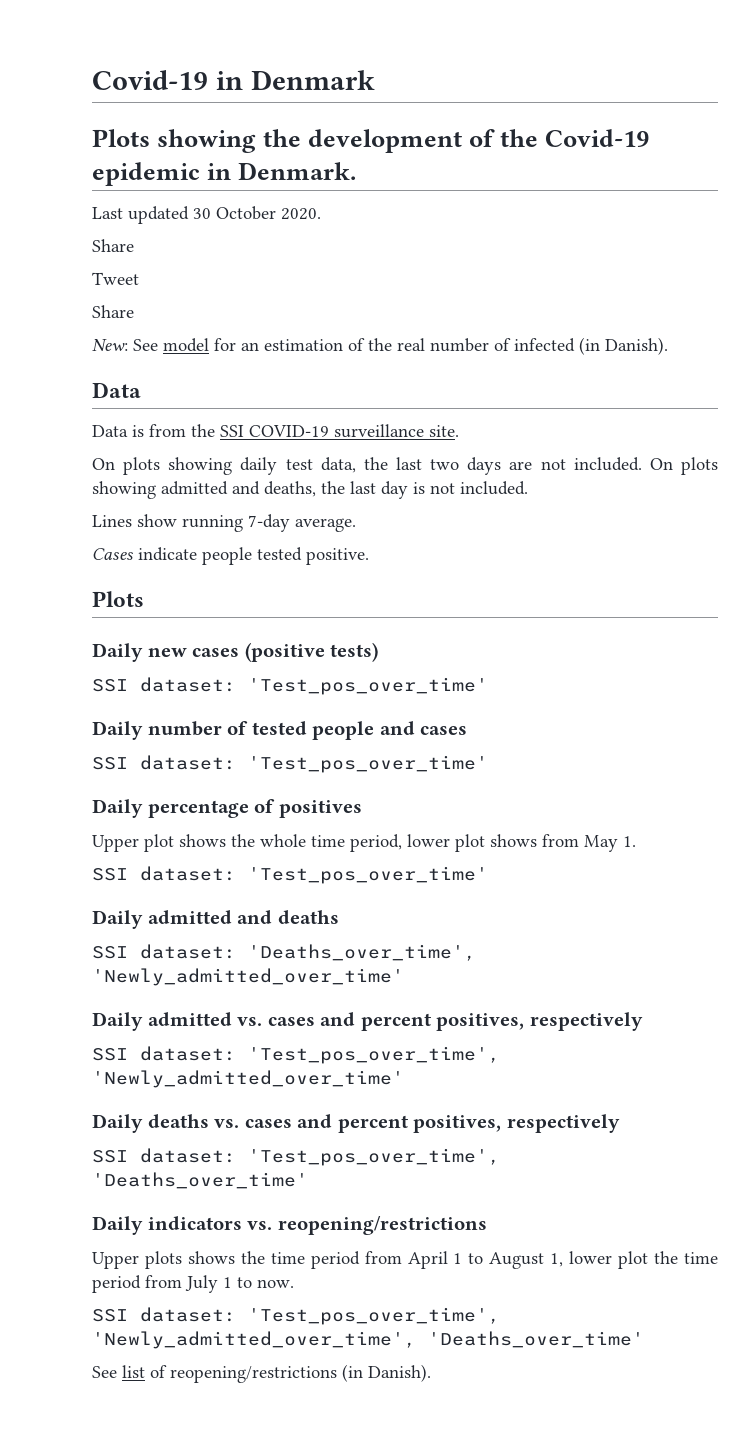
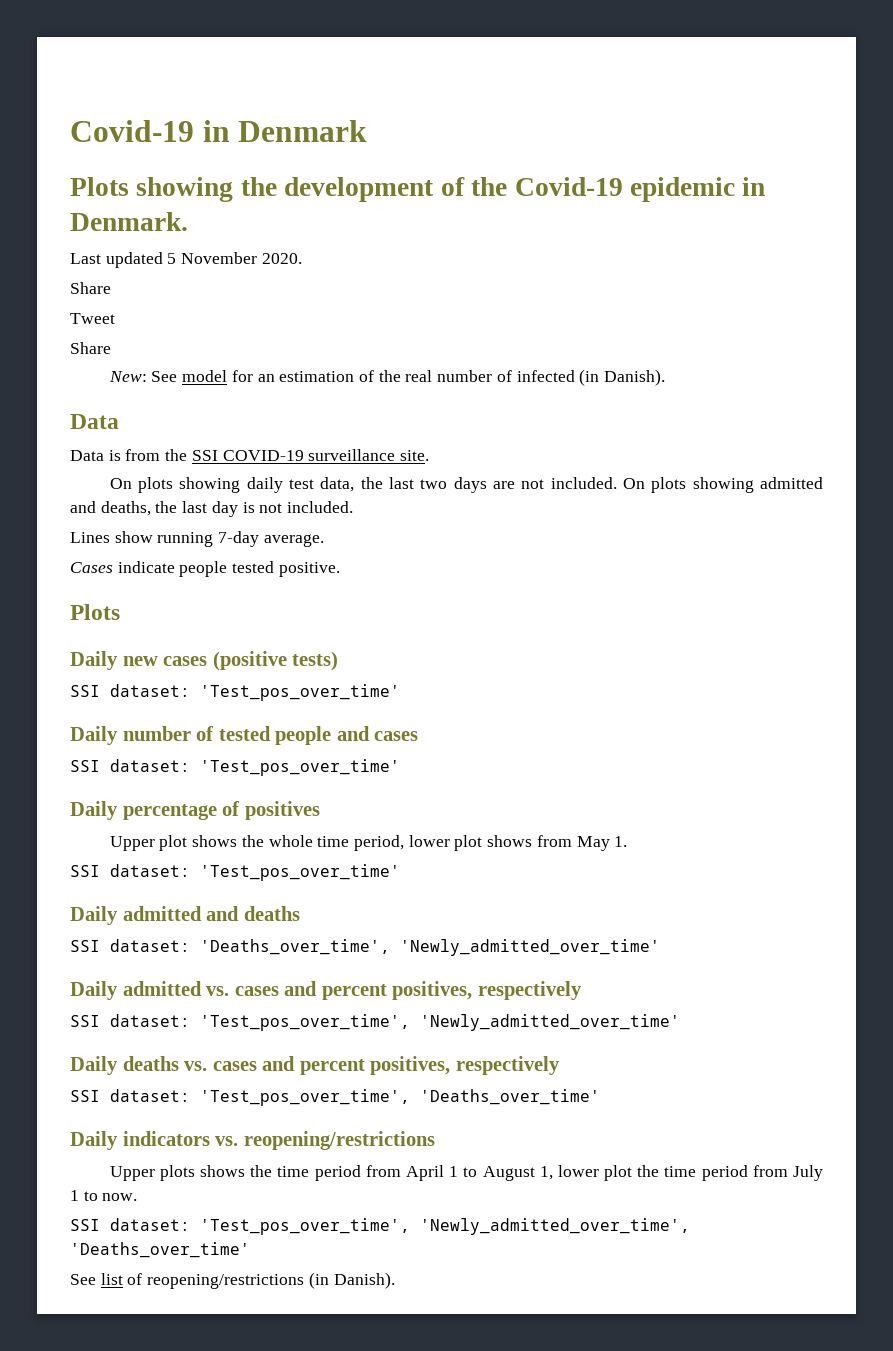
- Last updated 30 October 2020.
+ Last updated 5 November 2020.

